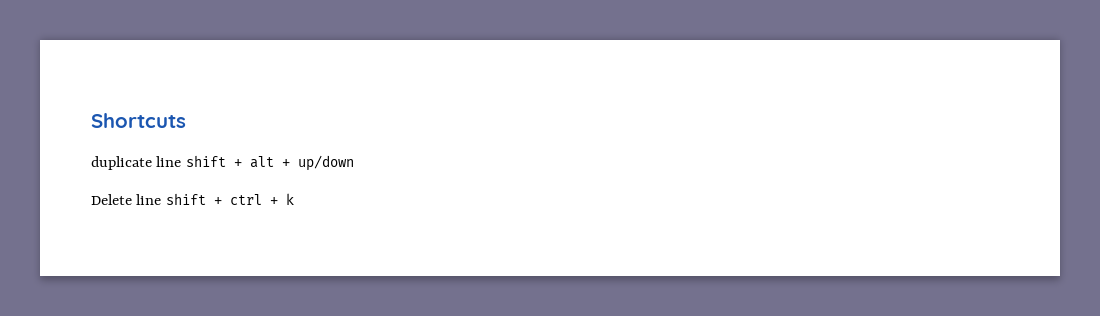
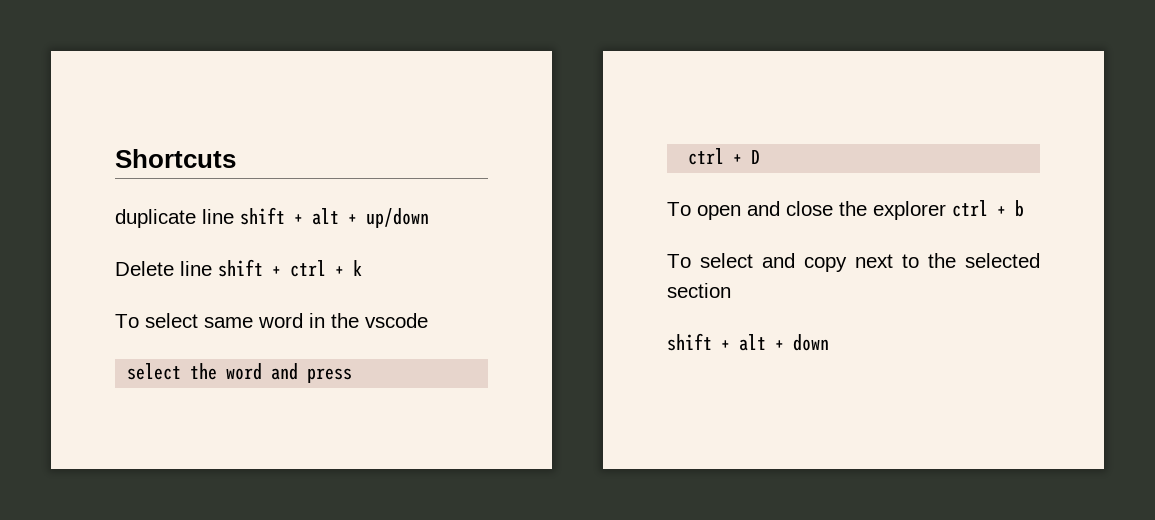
+ To select same word in the vscode
+ select the word and press
+ ctrl + D
+ To open and close the explorer ctrl + b
+ To select and copy next to the selected section
+ shift + alt + down

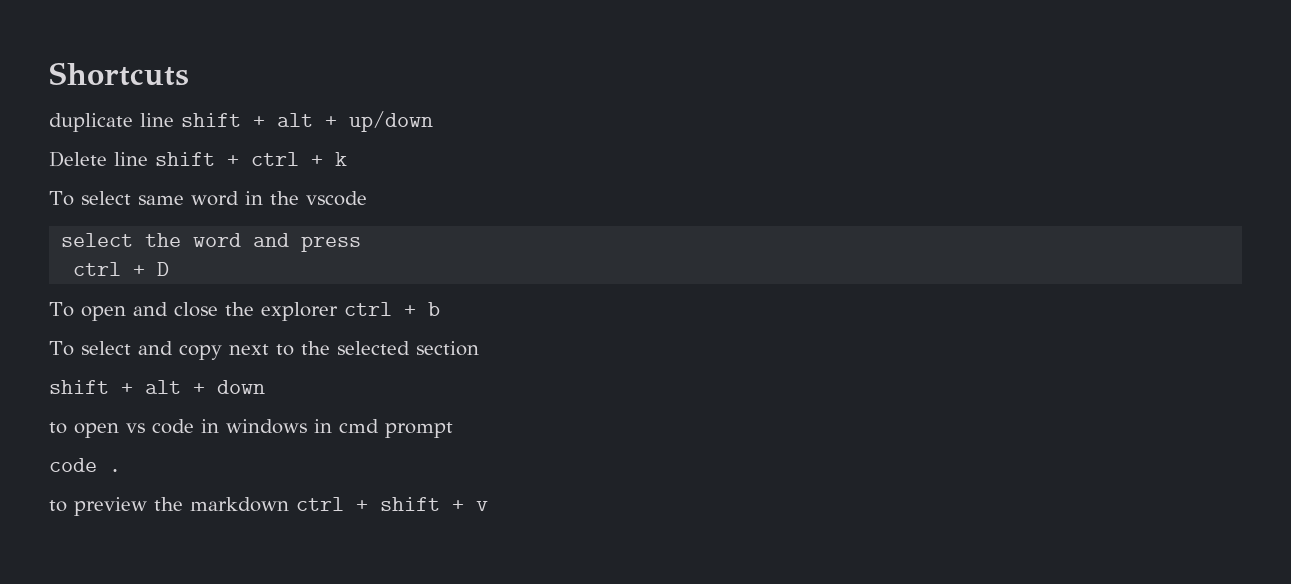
+ to open vs code in windows in cmd prompt
+ code .
+ to preview the markdown ctrl + shift + v

